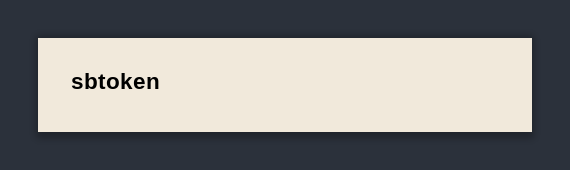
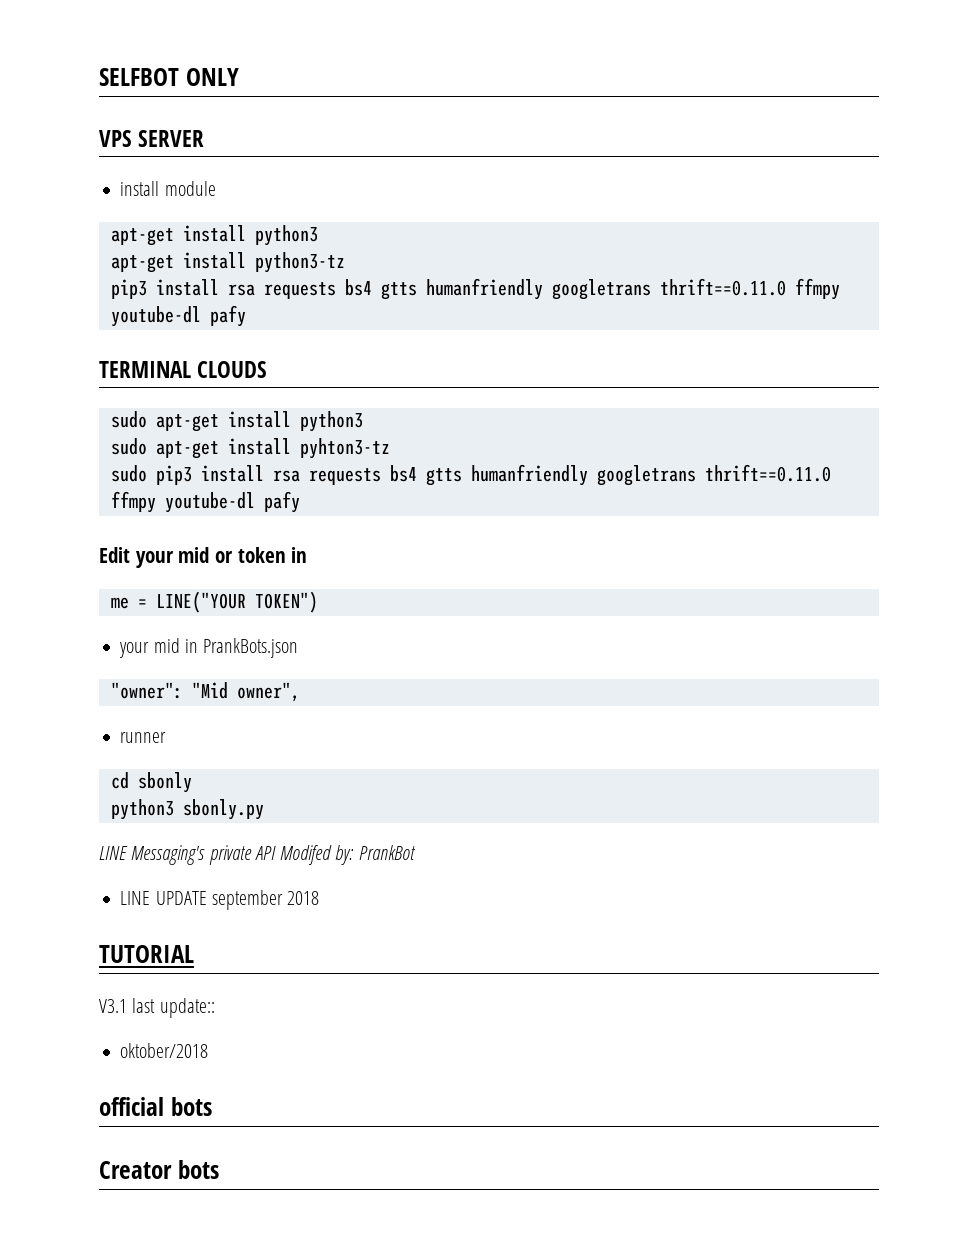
- sbtoken
+ SELFBOT ONLY
+ VPS SERVER
+ install module
+ apt-get install python3
+ apt-get install python3-tz
+ pip3 install rsa requests bs4 gtts humanfriendly googletrans thrift==0.11.0 ffmpy youtube-dl pafy
+ TERMINAL CLOUDS
+ sudo apt-get install python3
+ sudo apt-get install pyhton3-tz
+ sudo pip3 install rsa requests bs4 gtts humanfriendly googletrans thrift==0.11.0 ffmpy youtube-dl pafy
+ Edit your mid or token in
+ me = LINE("YOUR TOKEN")
+ your mid in PrankBots.json
+ "owner": "Mid owner",
+ runner
+ cd sbonly
+ python3 sbonly.py
+ LINE Messaging's private API Modifed by: PrankBot
+ LINE UPDATE september 2018
+ TUTORIAL
+ V3.1 last update::
+ oktober/2018
+ official bots
+ Creator bots

